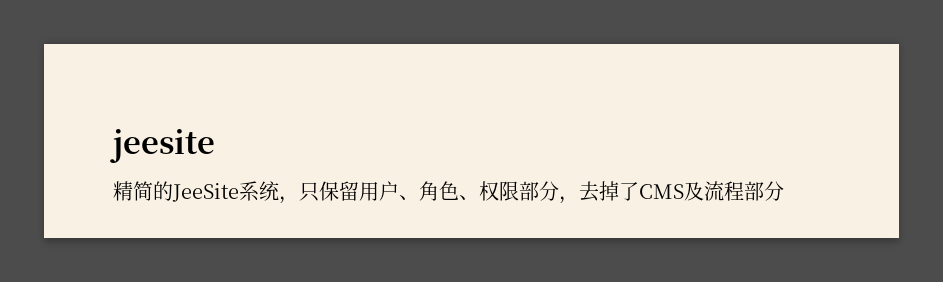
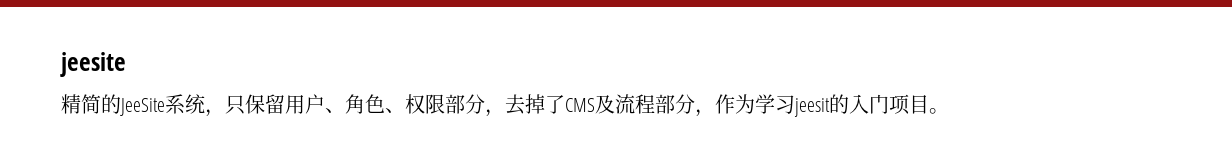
- 精简的JeeSite系统，只保留用户、角色、权限部分，去掉了CMS及流程部分
+ 精简的JeeSite系统，只保留用户、角色、权限部分，去掉了CMS及流程部分，作为学习jeesit的入门项目。

